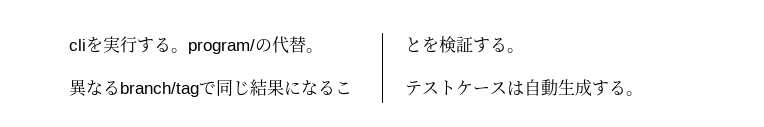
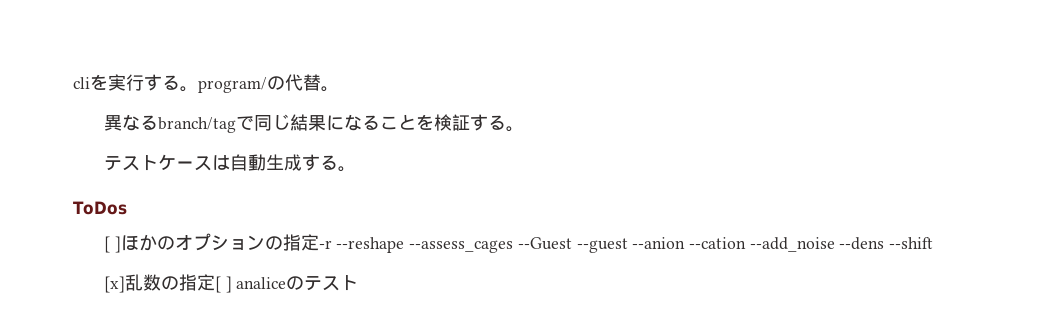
+ ToDos
+ [ ]ほかのオプションの指定-r --reshape --assess_cages --Guest --guest --anion --cation --add_noise --dens --shift
+ [x]乱数の指定[ ] analiceのテスト

